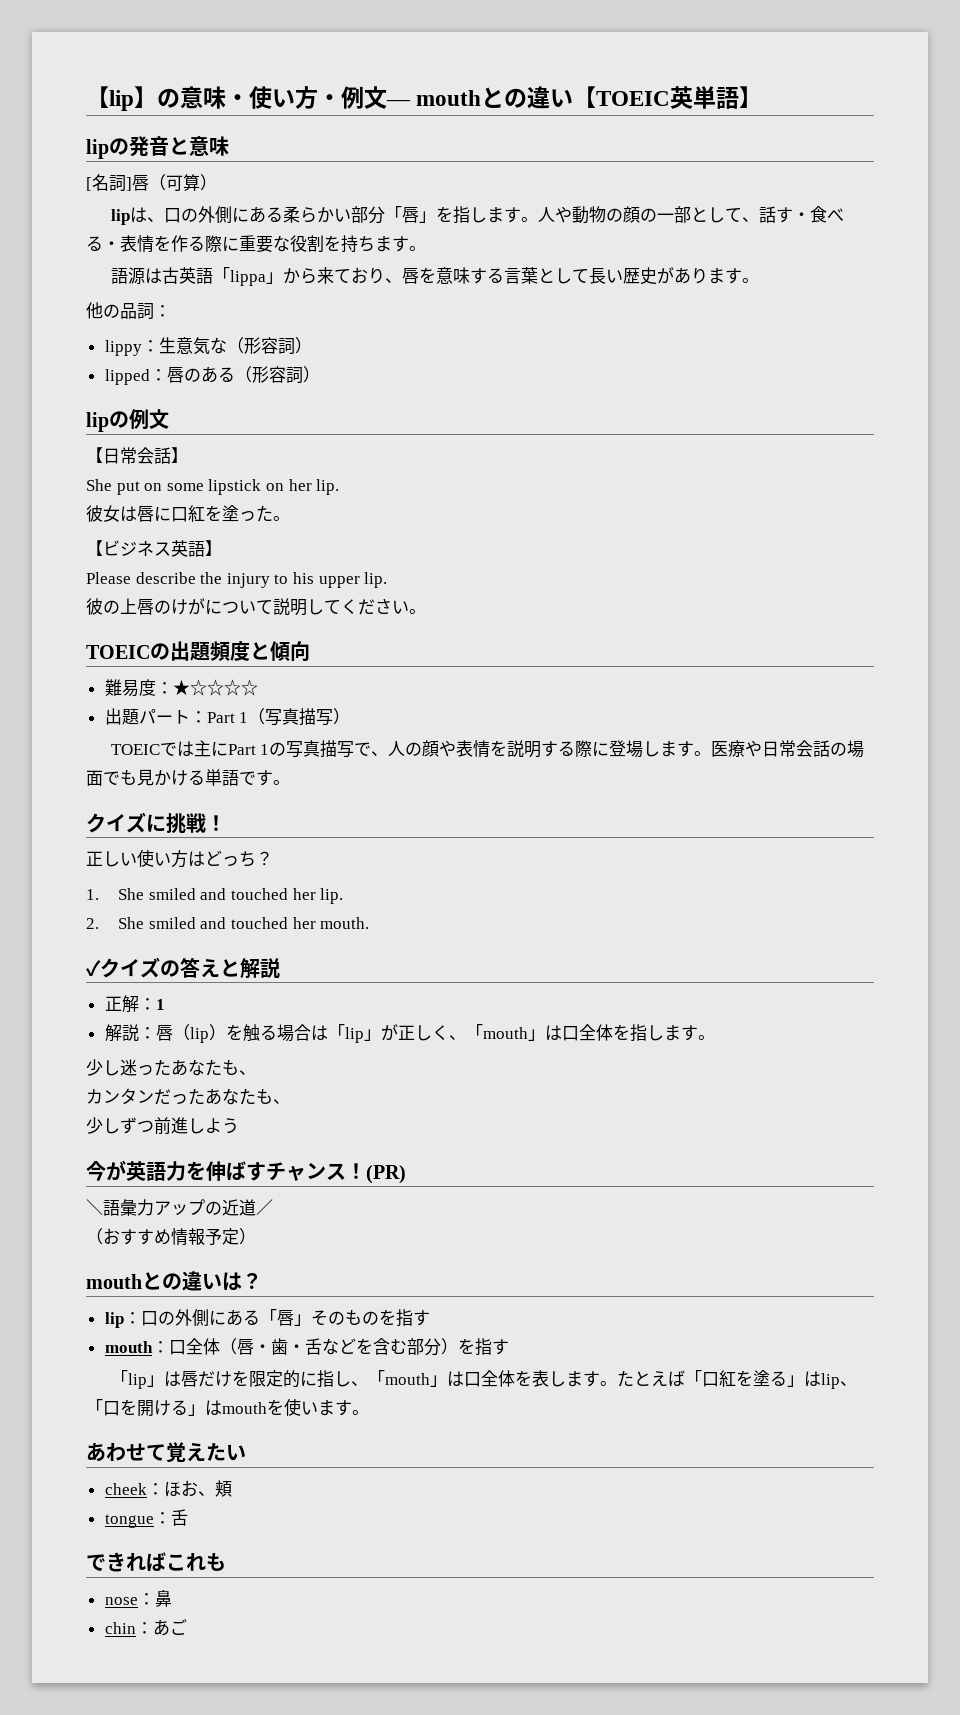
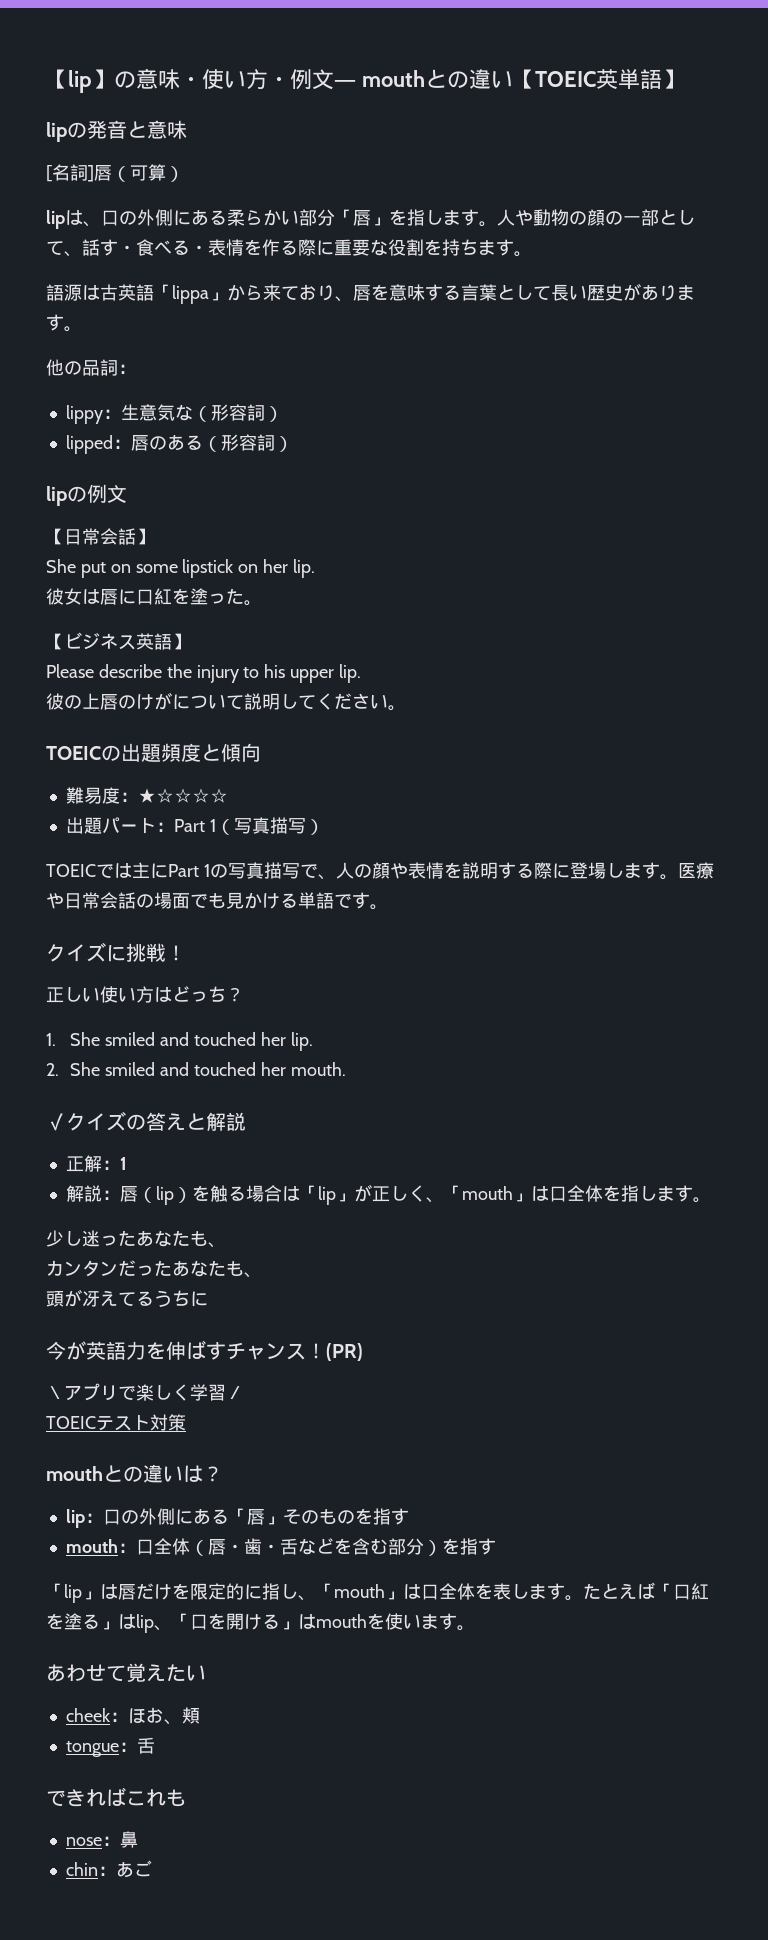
- 少しずつ前進しよう
+ 頭が冴えてるうちに
- ＼語彙力アップの近道／
- （おすすめ情報予定）
+ ＼アプリで楽しく学習／
+ TOEICテスト対策

